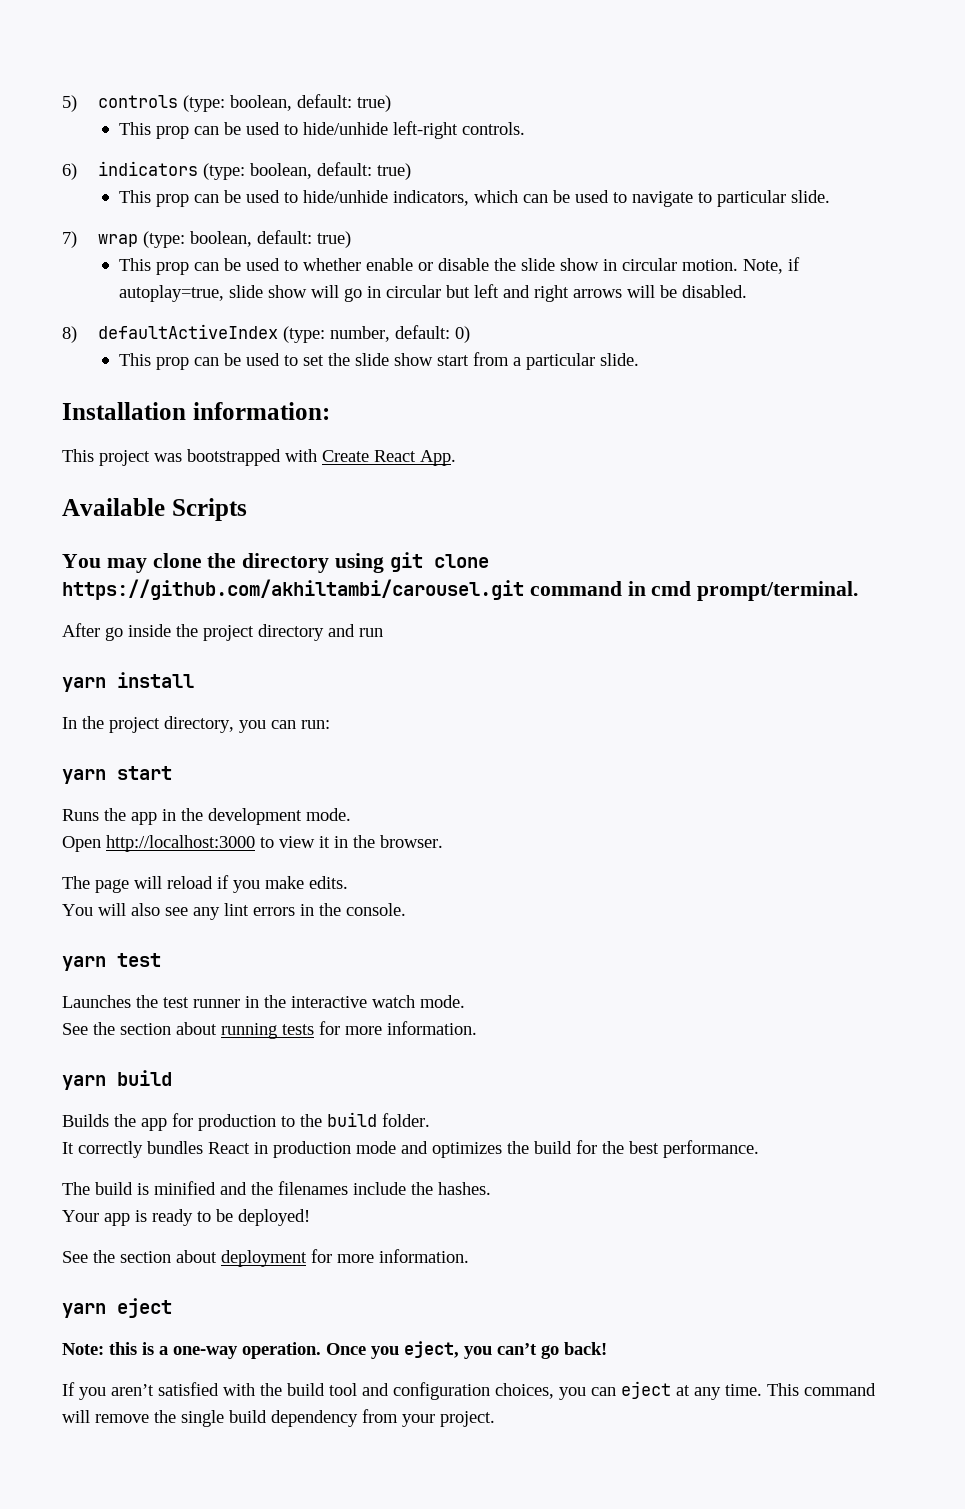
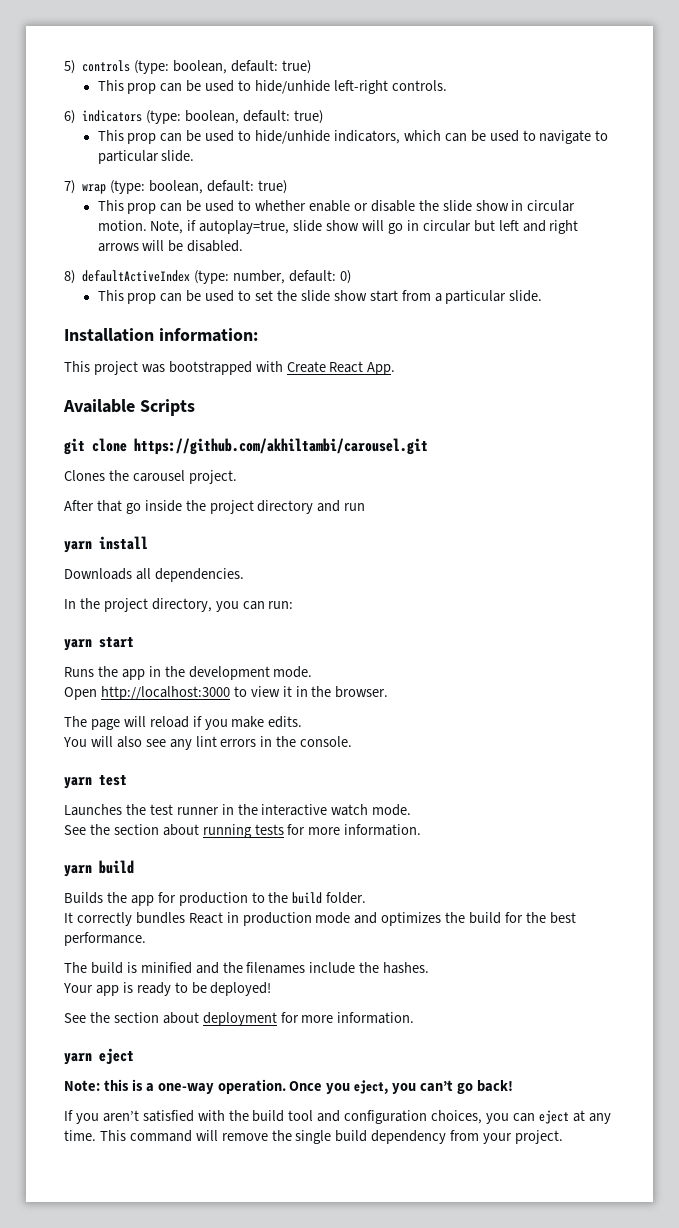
- You may clone the directory using git clone https://github.com/akhiltambi/carousel.git command in cmd prompt/terminal.
+ git clone https://github.com/akhiltambi/carousel.git
+ Clones the carousel project.
- After go inside the project directory and run
+ After that go inside the project directory and run
+ Downloads all dependencies.

